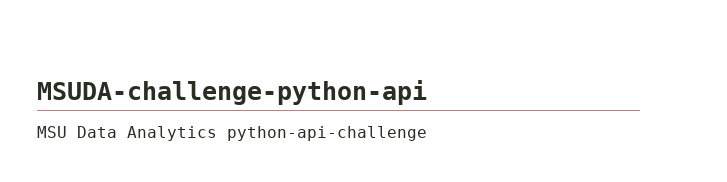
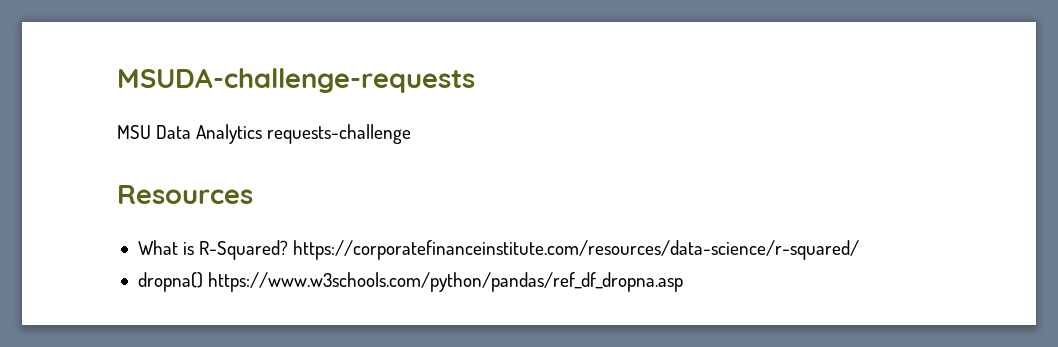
- MSUDA-challenge-python-api
+ MSUDA-challenge-requests
- MSU Data Analytics python-api-challenge
+ MSU Data Analytics requests-challenge
+ Resources
+ What is R-Squared? https://corporatefinanceinstitute.com/resources/data-science/r-squared/
+ dropna() https://www.w3schools.com/python/pandas/ref_df_dropna.asp

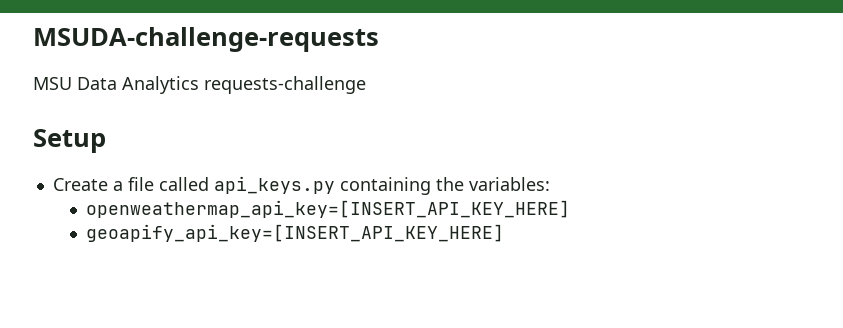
- Resources
- What is R-Squared? https://corporatefinanceinstitute.com/resources/data-science/r-squared/
- dropna() https://www.w3schools.com/python/pandas/ref_df_dropna.asp
+ Setup
+ Create a file called api_keys.py containing the variables:
+ openweathermap_api_key=[INSERT_API_KEY_HERE]
+ geoapify_api_key=[INSERT_API_KEY_HERE]

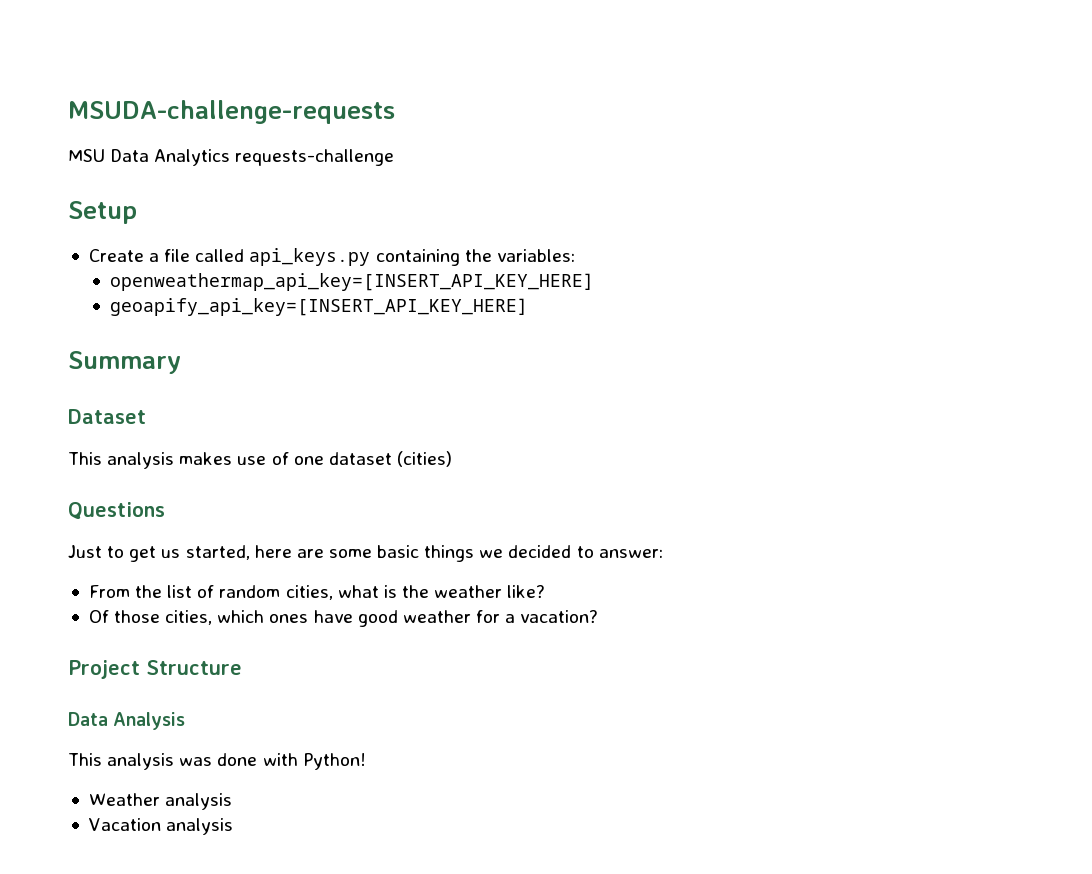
+ Summary
+ Dataset
+ This analysis makes use of one dataset (cities)
+ Questions
+ Just to get us started, here are some basic things we decided to answer:
+ From the list of random cities, what is the weather like?
+ Of those cities, which ones have good weather for a vacation?
+ Project Structure
+ Data Analysis
+ This analysis was done with Python!
+ Weather analysis
+ Vacation analysis

